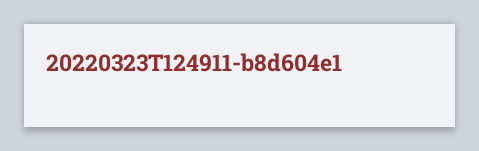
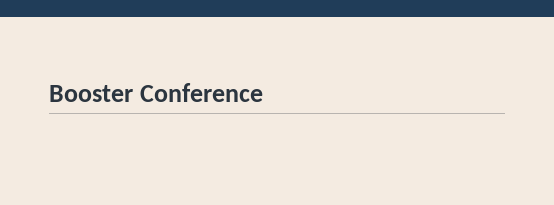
- 20220323T124911-b8d604e1
+ Booster Conference

